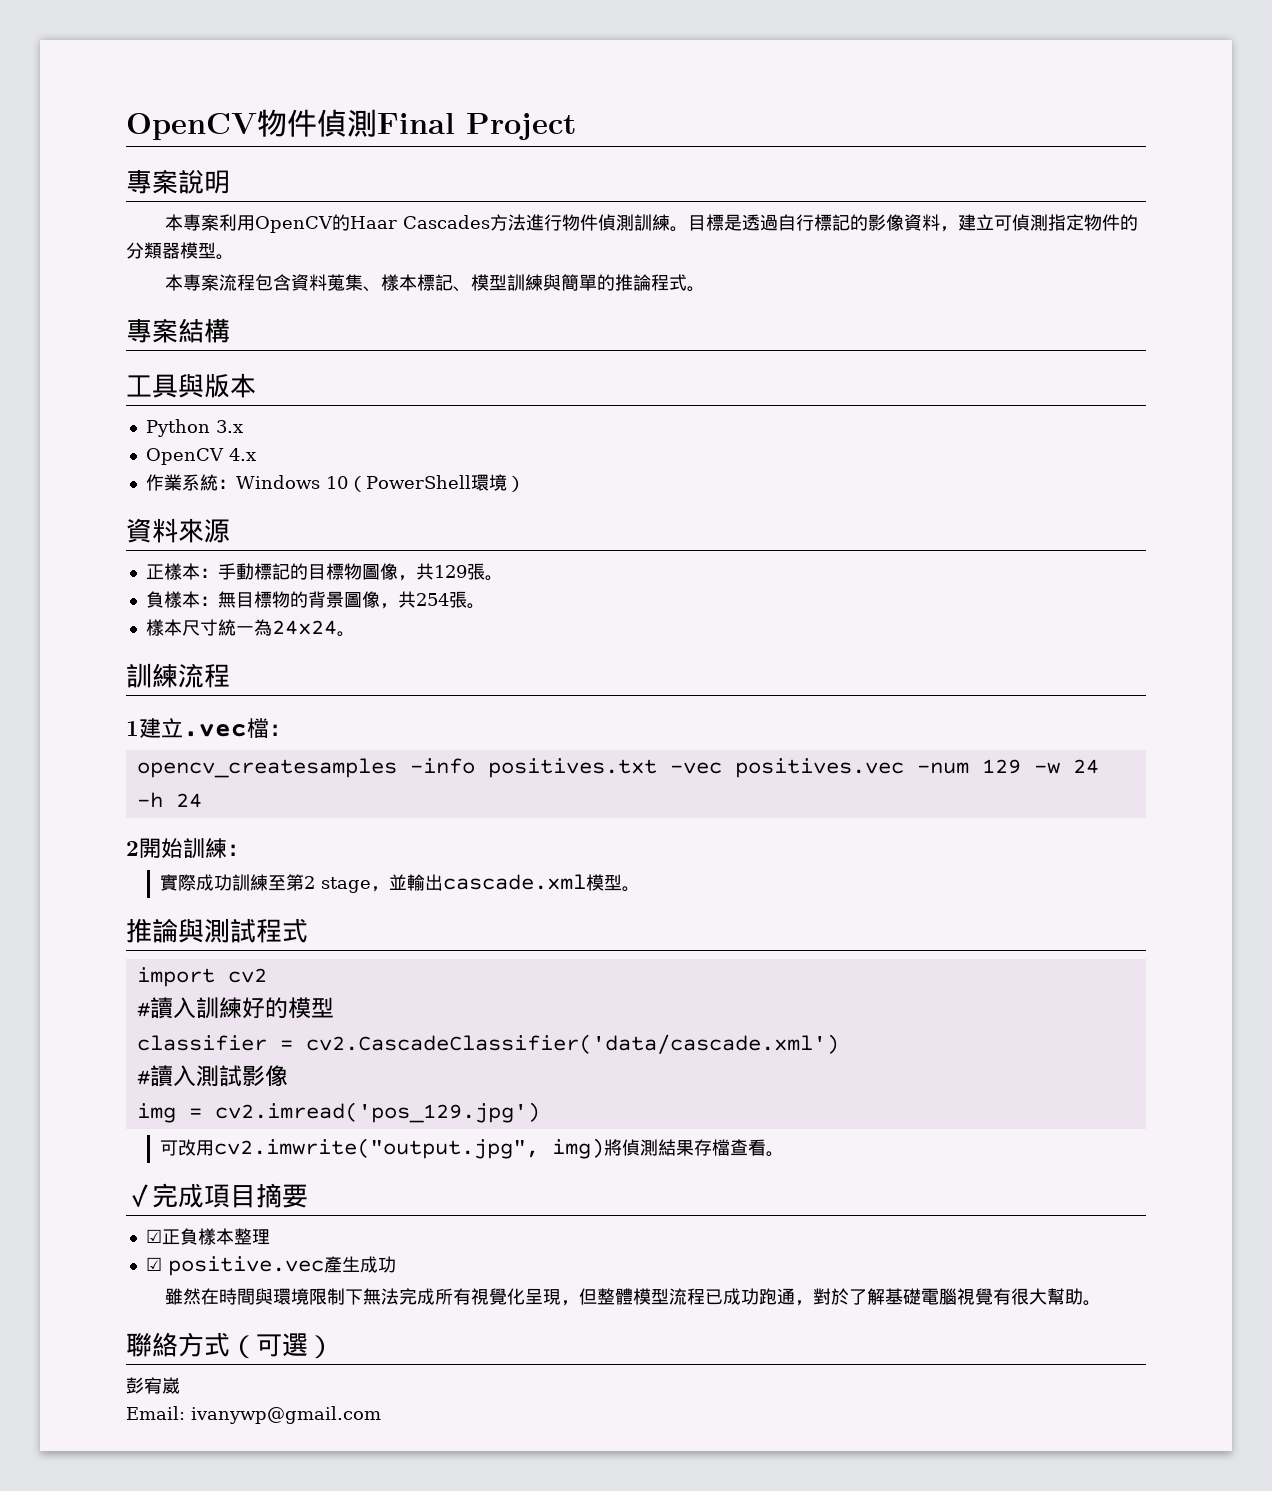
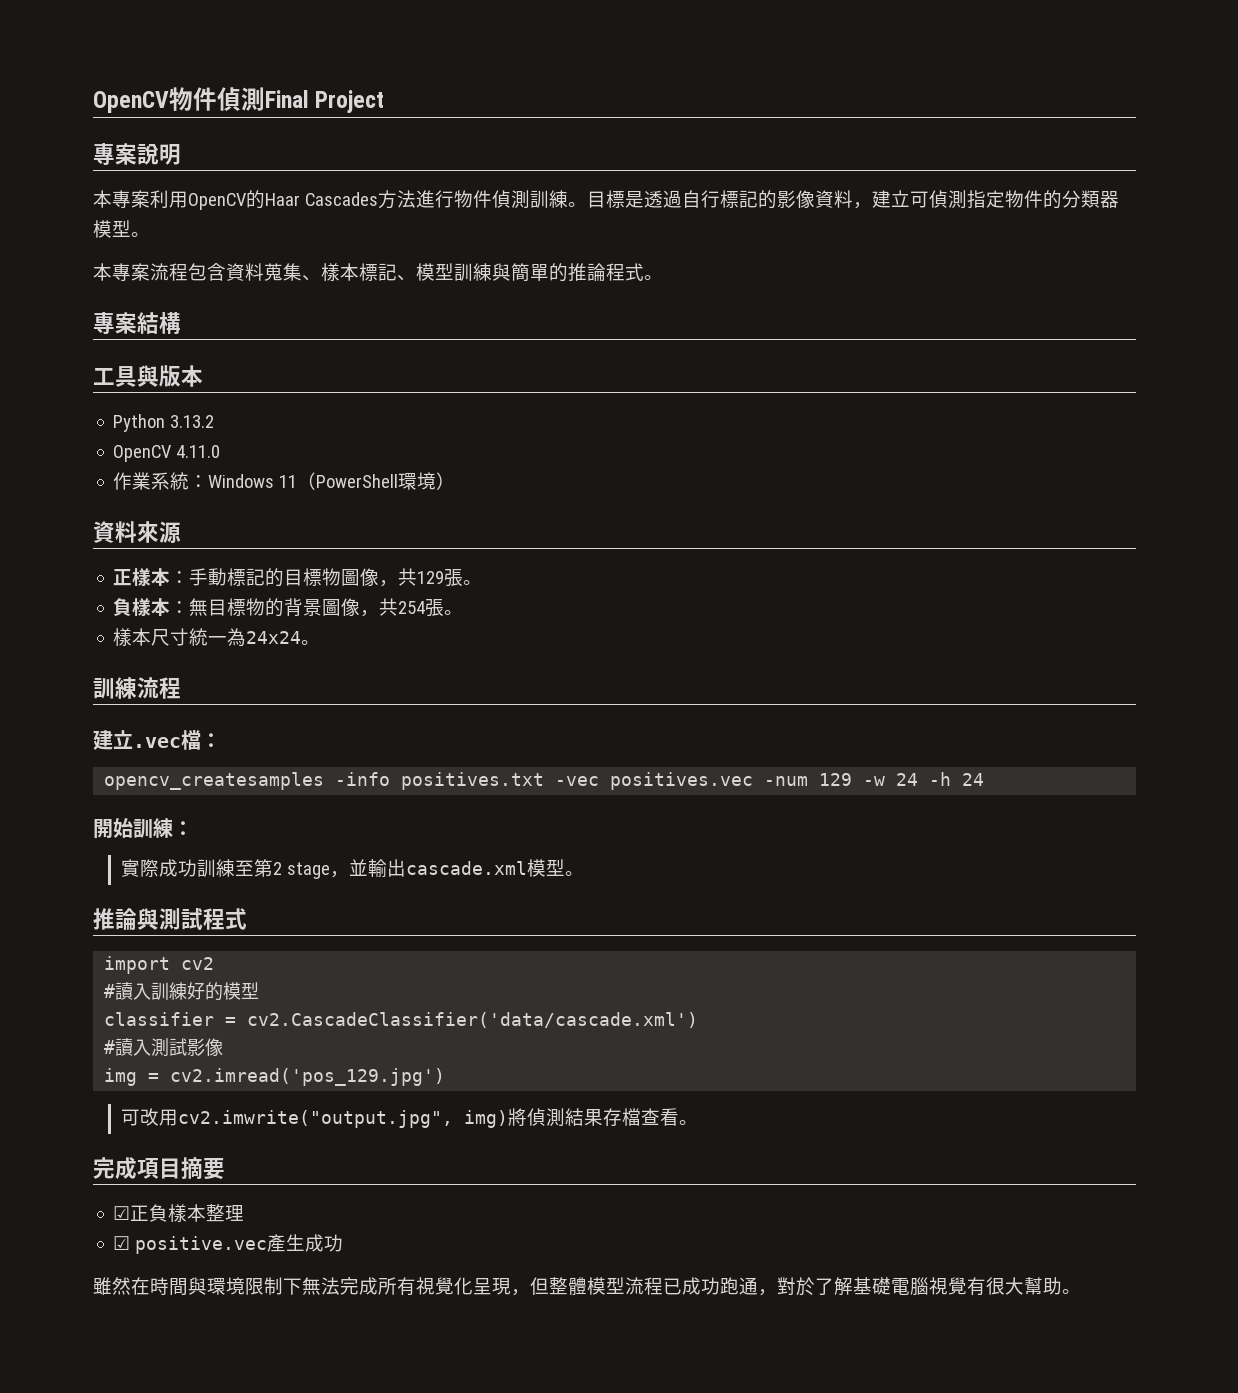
- Python 3.x
- OpenCV 4.x
+ Python 3.13.2
+ OpenCV 4.11.0
- 作業系統：Windows 10（PowerShell環境）
+ 作業系統：Windows 11（PowerShell環境）
- 1建立.vec檔：
+ 建立.vec檔：
- 2開始訓練：
+ 開始訓練：
- ✓完成項目摘要
+ 完成項目摘要
- 聯絡方式（可選）
- 彭宥崴
- Email: ivanywp@gmail.com

